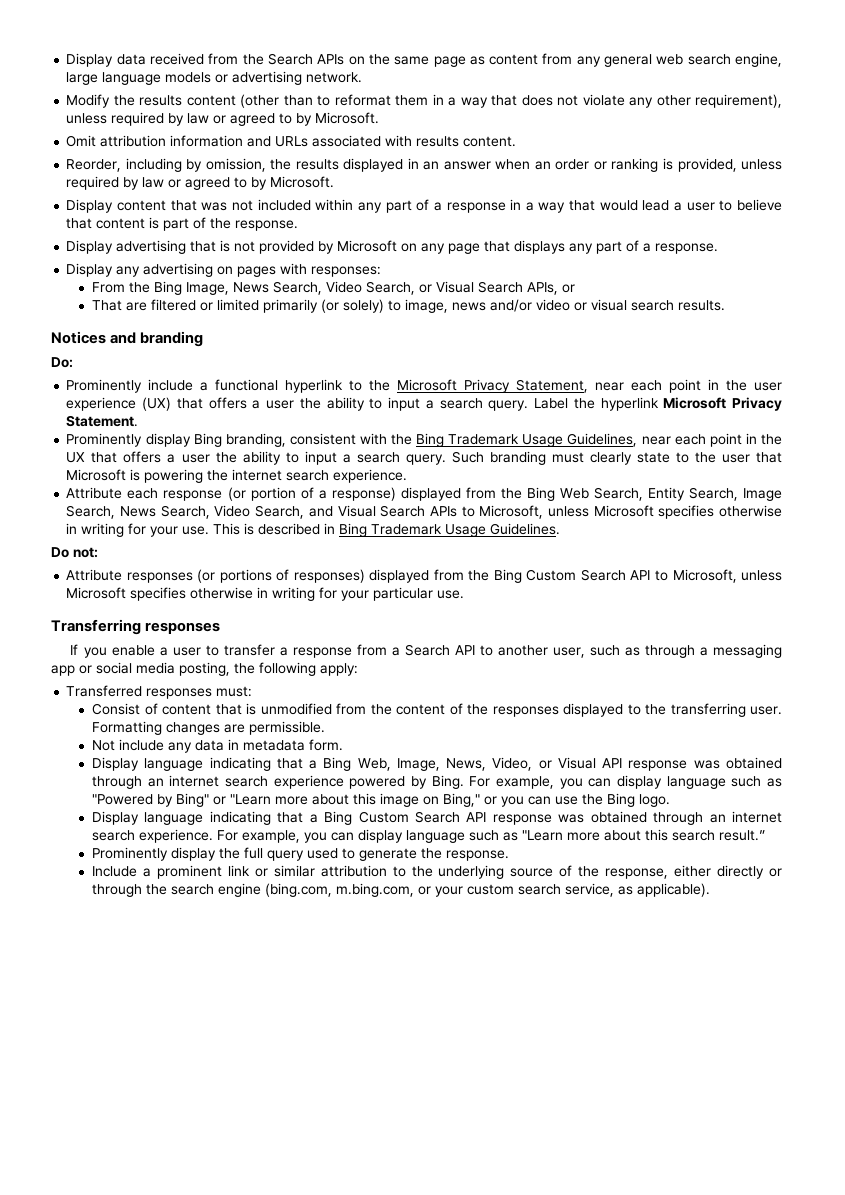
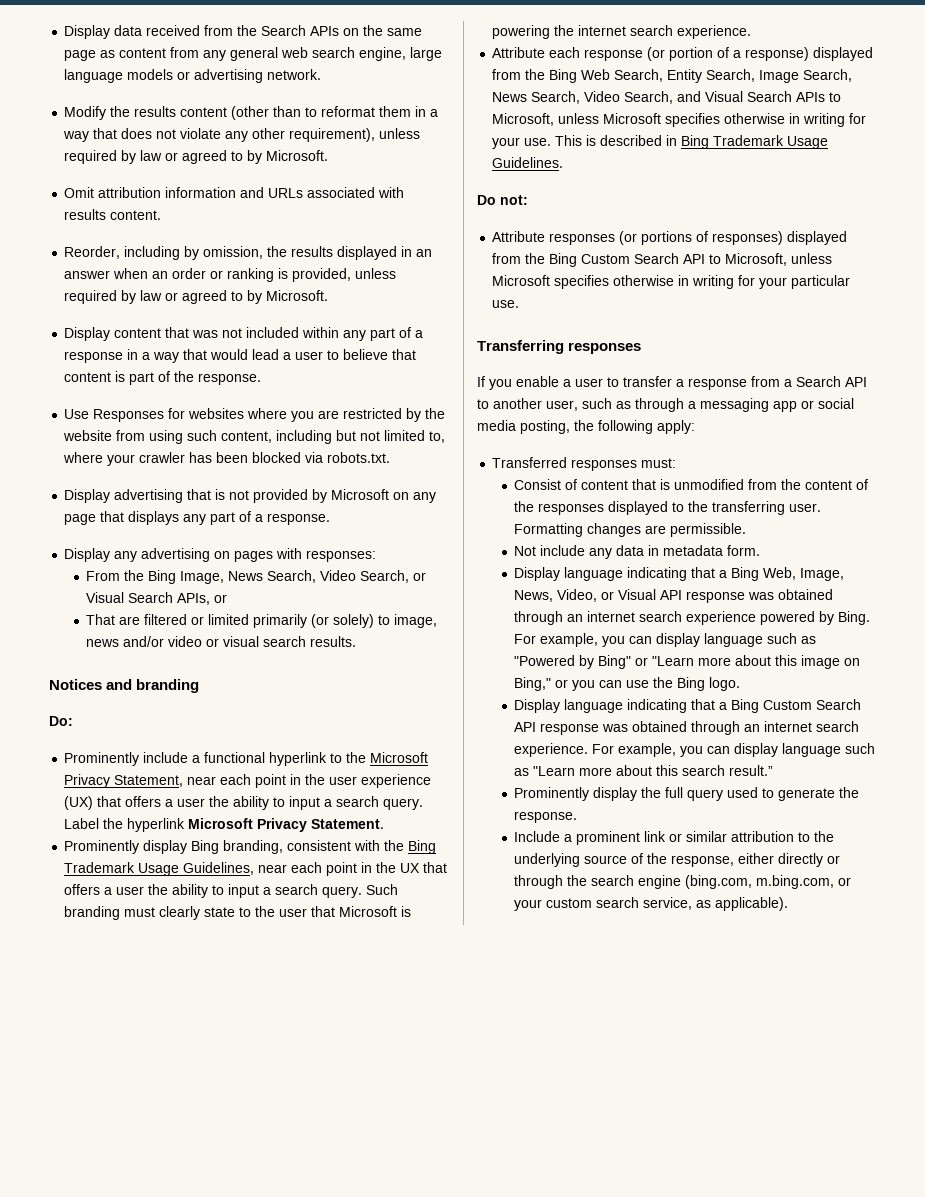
+ Use Responses for websites where you are restricted by the website from using such content, including but not limited to, where your crawler has been blocked via robots.txt.

